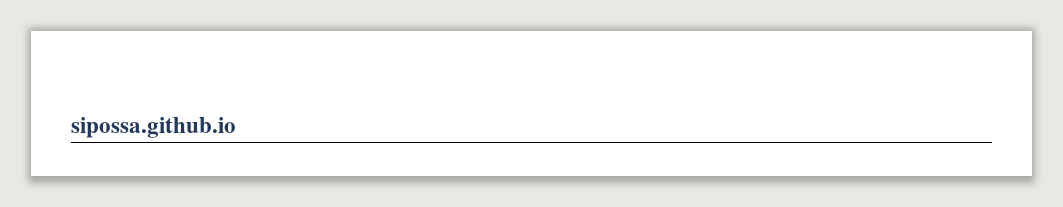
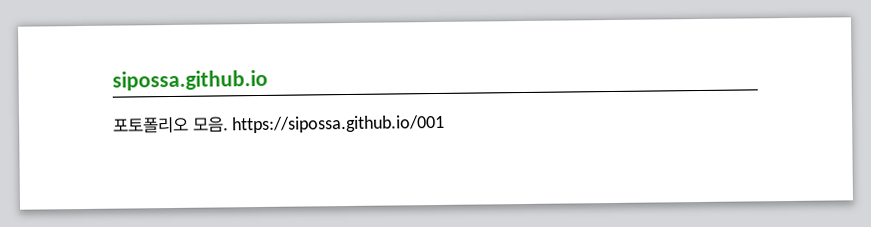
+ 포토폴리오 모음. https://sipossa.github.io/001

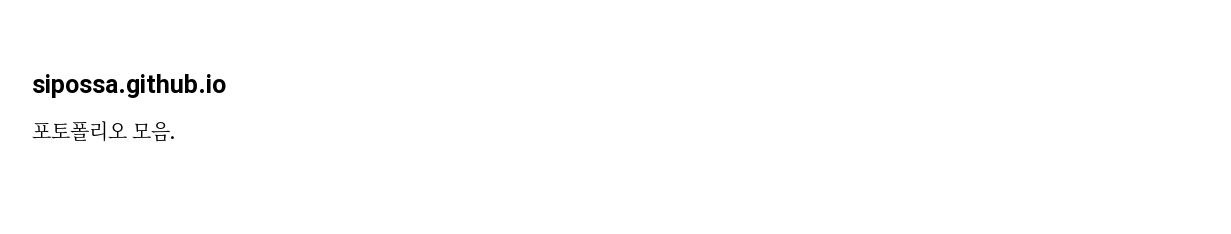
- 포토폴리오 모음. https://sipossa.github.io/001
+ 포토폴리오 모음.

